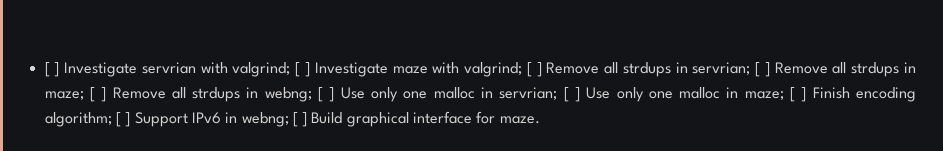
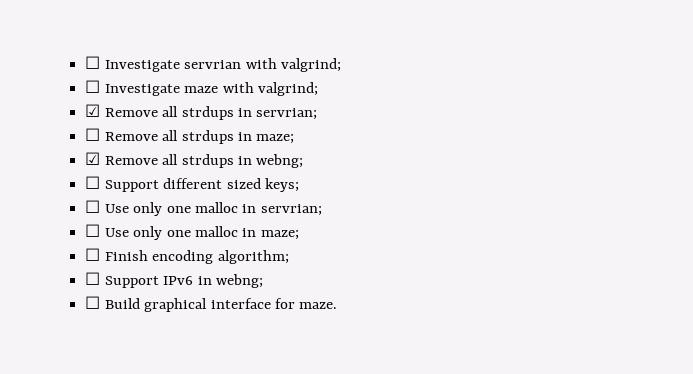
- [ ] Investigate servrian with valgrind; [ ] Investigate maze with valgrind; [ ] Remove all strdups in servrian; [ ] Remove all strdups in maze; [ ] Remove all strdups in webng; [ ] Use only one malloc in servrian; [ ] Use only one malloc in maze; [ ] Finish encoding algorithm; [ ] Support IPv6 in webng; [ ] Build graphical interface for maze.
+ ☐ Investigate servrian with valgrind;
+ ☐ Investigate maze with valgrind;
+ ☑ Remove all strdups in servrian;
+ ☐ Remove all strdups in maze;
+ ☑ Remove all strdups in webng;
+ ☐ Support different sized keys;
+ ☐ Use only one malloc in servrian;
+ ☐ Use only one malloc in maze;
+ ☐ Finish encoding algorithm;
+ ☐ Support IPv6 in webng;
+ ☐ Build graphical interface for maze.

